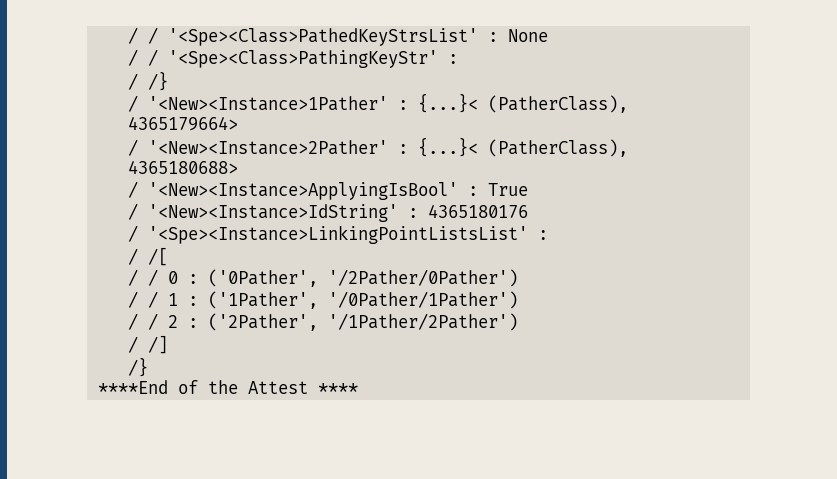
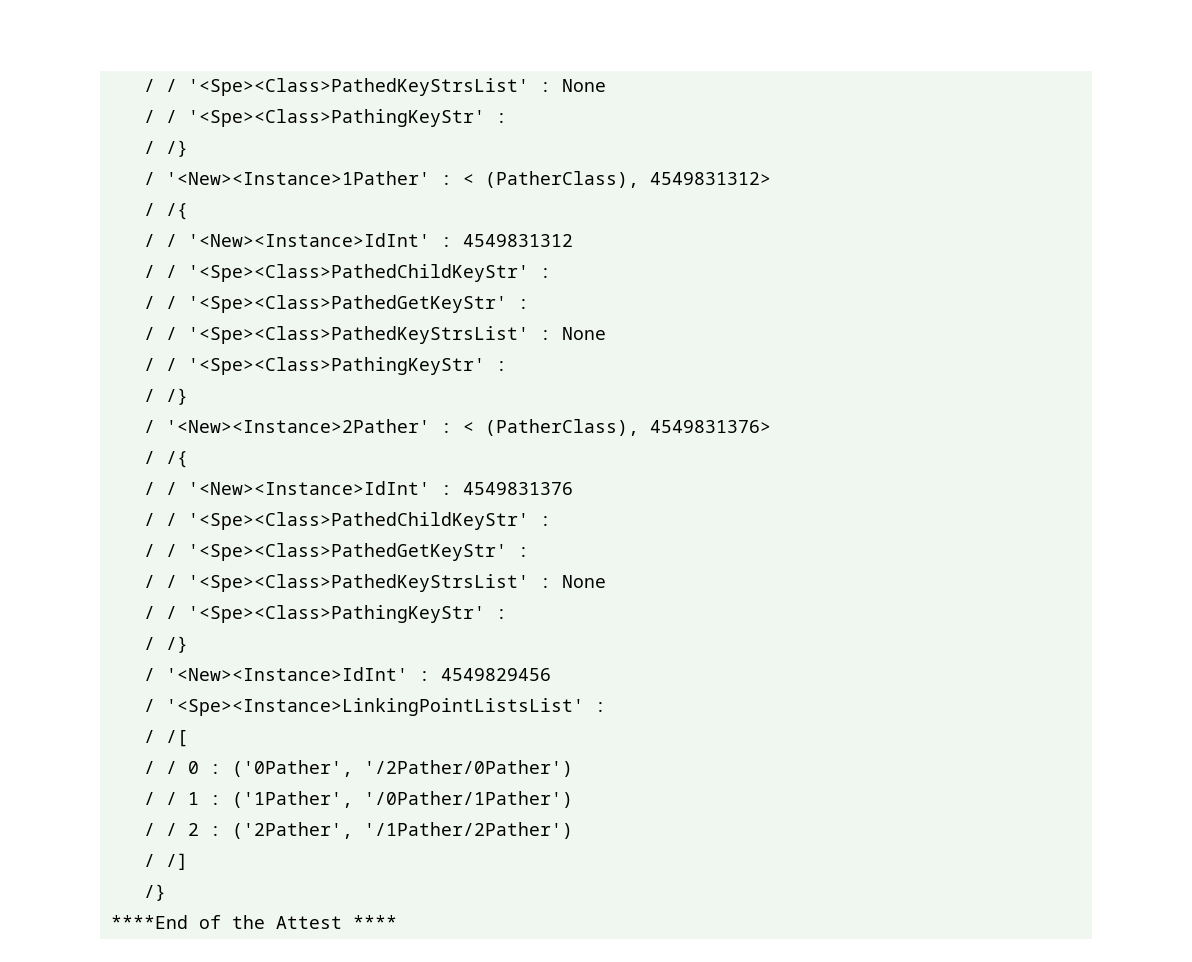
- / '<New><Instance>1Pather' : {...}< (PatherClass), 4365179664>
- / '<New><Instance>2Pather' : {...}< (PatherClass), 4365180688>
- / '<New><Instance>ApplyingIsBool' : True
- / '<New><Instance>IdString' : 4365180176
+ / '<New><Instance>1Pather' : < (PatherClass), 4549831312>
+ / /{
+ / / '<New><Instance>IdInt' : 4549831312
+ / / '<Spe><Class>PathedChildKeyStr' :
+ / / '<Spe><Class>PathedGetKeyStr' :
+ / / '<Spe><Class>PathedKeyStrsList' : None
+ / / '<Spe><Class>PathingKeyStr' :
+ / /}
+ / '<New><Instance>2Pather' : < (PatherClass), 4549831376>
+ / /{
+ / / '<New><Instance>IdInt' : 4549831376
+ / / '<Spe><Class>PathedChildKeyStr' :
+ / / '<Spe><Class>PathedGetKeyStr' :
+ / / '<Spe><Class>PathedKeyStrsList' : None
+ / / '<Spe><Class>PathingKeyStr' :
+ / /}
+ / '<New><Instance>IdInt' : 4549829456

